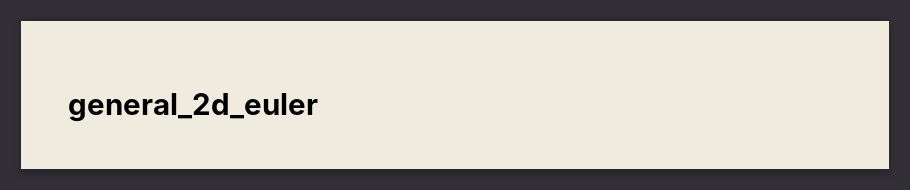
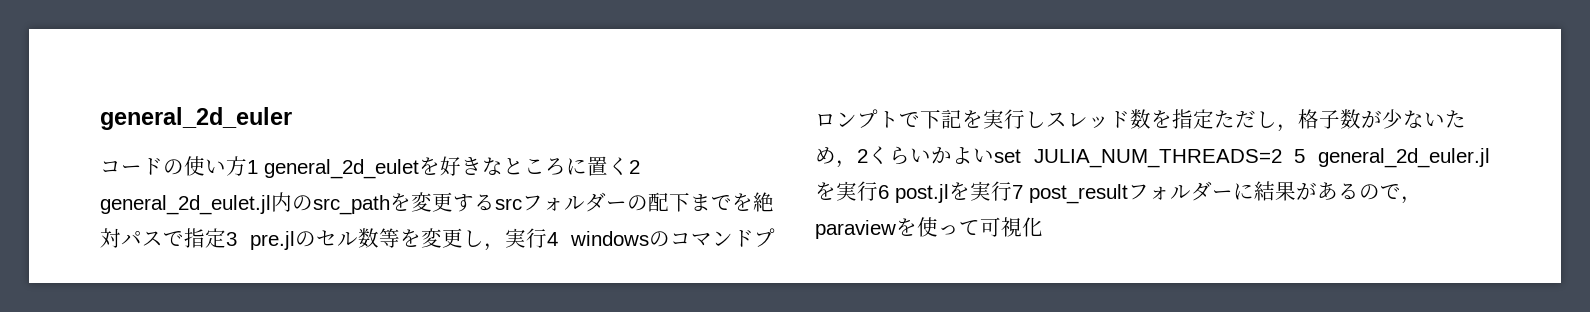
+ コードの使い方1 general_2d_euletを好きなところに置く2 general_2d_eulet.jl内のsrc_pathを変更するsrcフォルダーの配下までを絶対パスで指定3 pre.jlのセル数等を変更し，実行4 windowsのコマンドプロンプトで下記を実行しスレッド数を指定ただし，格子数が少ないため，2くらいかよいset JULIA_NUM_THREADS=2 5 general_2d_euler.jlを実行6 post.jlを実行7 post_resultフォルダーに結果があるので，paraviewを使って可視化

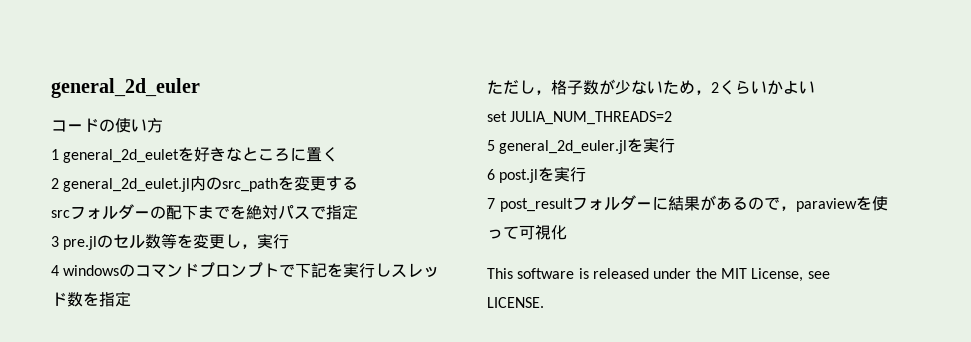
- コードの使い方1 general_2d_euletを好きなところに置く2 general_2d_eulet.jl内のsrc_pathを変更するsrcフォルダーの配下までを絶対パスで指定3 pre.jlのセル数等を変更し，実行4 windowsのコマンドプロンプトで下記を実行しスレッド数を指定ただし，格子数が少ないため，2くらいかよいset JULIA_NUM_THREADS=2 5 general_2d_euler.jlを実行6 post.jlを実行7 post_resultフォルダーに結果があるので，paraviewを使って可視化
+ コードの使い方
+ 1 general_2d_euletを好きなところに置く
+ 2 general_2d_eulet.jl内のsrc_pathを変更する
+ srcフォルダーの配下までを絶対パスで指定
+ 3 pre.jlのセル数等を変更し，実行
+ 4 windowsのコマンドプロンプトで下記を実行しスレッド数を指定
+ ただし，格子数が少ないため，2くらいかよい
+ set JULIA_NUM_THREADS=2
+ 5 general_2d_euler.jlを実行
+ 6 post.jlを実行
+ 7 post_resultフォルダーに結果があるので，paraviewを使って可視化
+ This software is released under the MIT License, see LICENSE.

